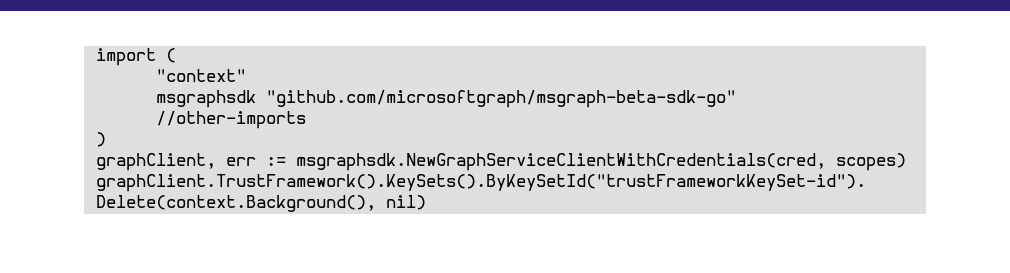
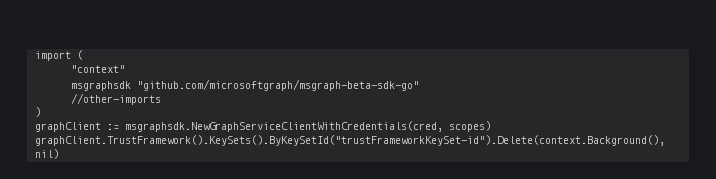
- graphClient, err := msgraphsdk.NewGraphServiceClientWithCredentials(cred, scopes)
+ graphClient := msgraphsdk.NewGraphServiceClientWithCredentials(cred, scopes)

